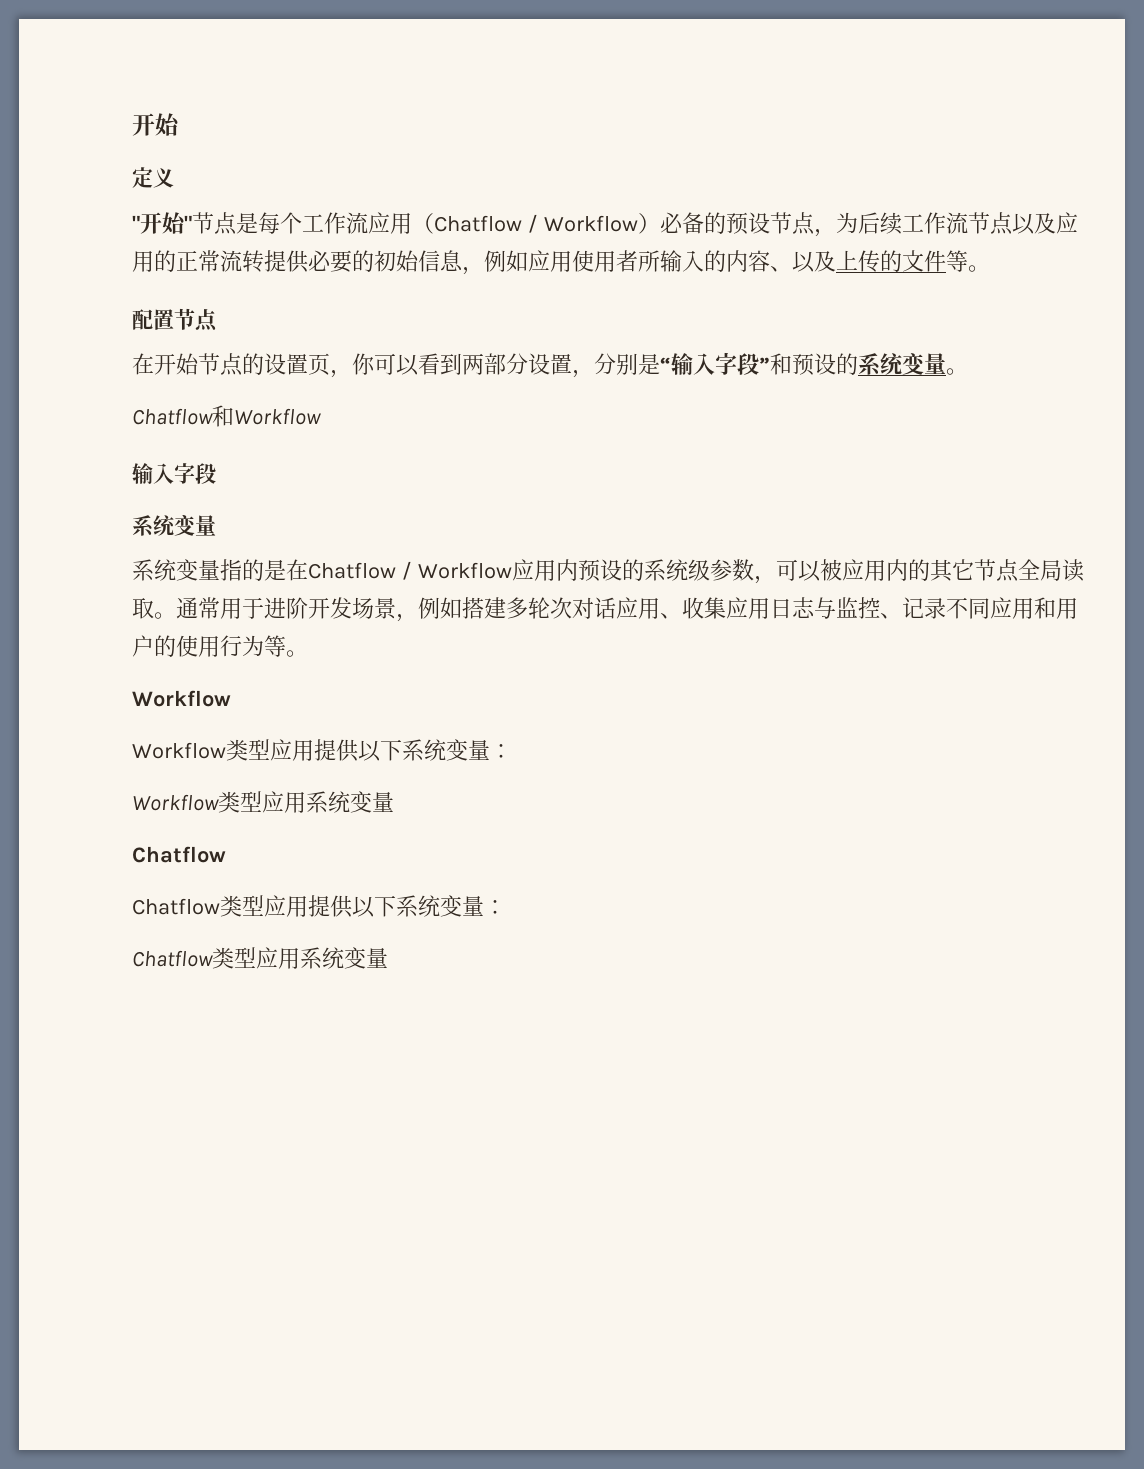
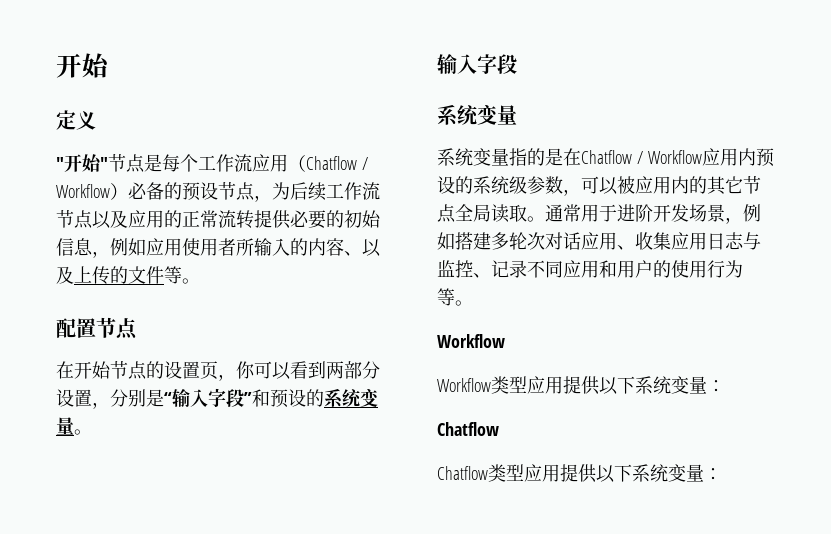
- Chatflow和Workflow
- Workflow类型应用系统变量
- Chatflow类型应用系统变量

